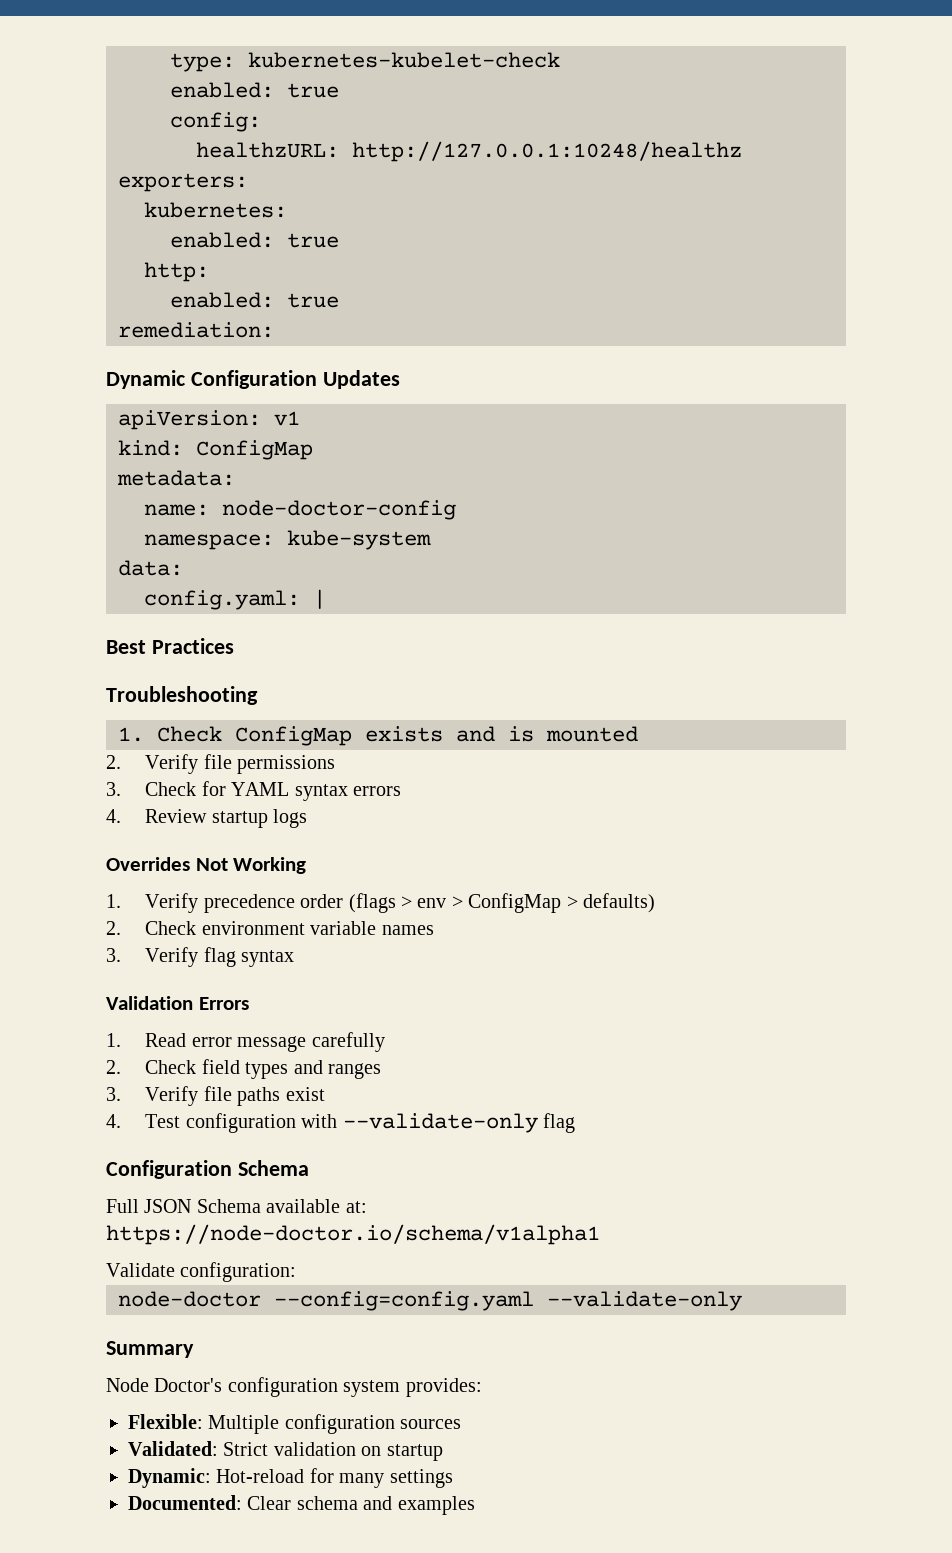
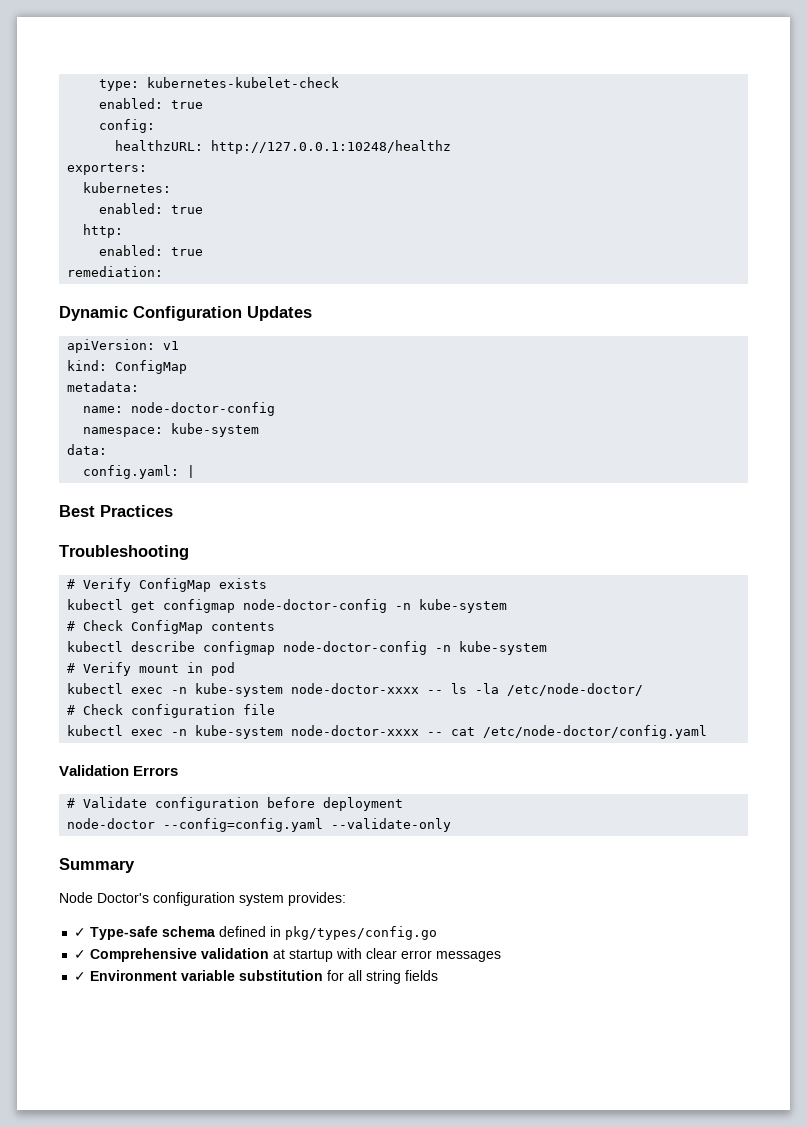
- 1. Check ConfigMap exists and is mounted
- 2. Verify file permissions
- 3. Check for YAML syntax errors
- 4. Review startup logs
- Overrides Not Working
- 1. Verify precedence order (flags > env > ConfigMap > defaults)
- 2. Check environment variable names
- 3. Verify flag syntax
+ # Verify ConfigMap exists
+ kubectl get configmap node-doctor-config -n kube-system
+ # Check ConfigMap contents
+ kubectl describe configmap node-doctor-config -n kube-system
+ # Verify mount in pod
+ kubectl exec -n kube-system node-doctor-xxxx -- ls -la /etc/node-doctor/
+ # Check configuration file
+ kubectl exec -n kube-system node-doctor-xxxx -- cat /etc/node-doctor/config.yaml
  Validation Errors
- 1. Read error message carefully
- 2. Check field types and ranges
- 3. Verify file paths exist
- 4. Test configuration with --validate-only flag
- Configuration Schema
- Full JSON Schema available at: https://node-doctor.io/schema/v1alpha1
- Validate configuration:
+ # Validate configuration before deployment
- Flexible: Multiple configuration sources
- Validated: Strict validation on startup
- Dynamic: Hot-reload for many settings
- Documented: Clear schema and examples
+ ✓ Type-safe schema defined in pkg/types/config.go
+ ✓ Comprehensive validation at startup with clear error messages
+ ✓ Environment variable substitution for all string fields

